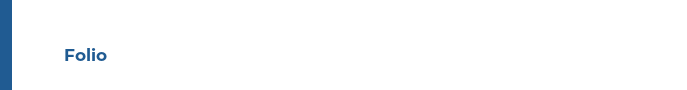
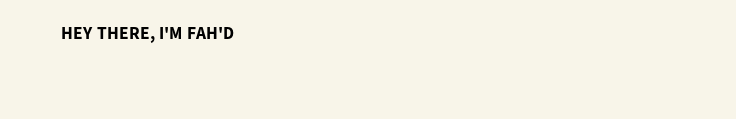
- Folio
+ HEY THERE, I'M FAH'D

